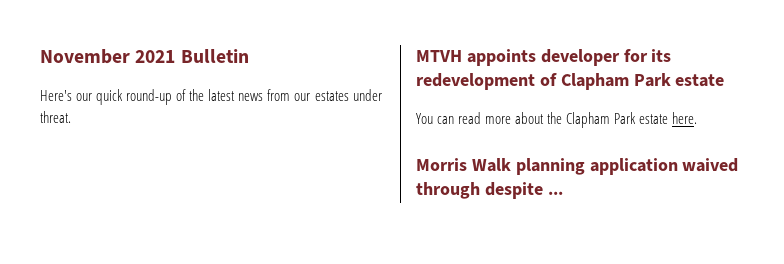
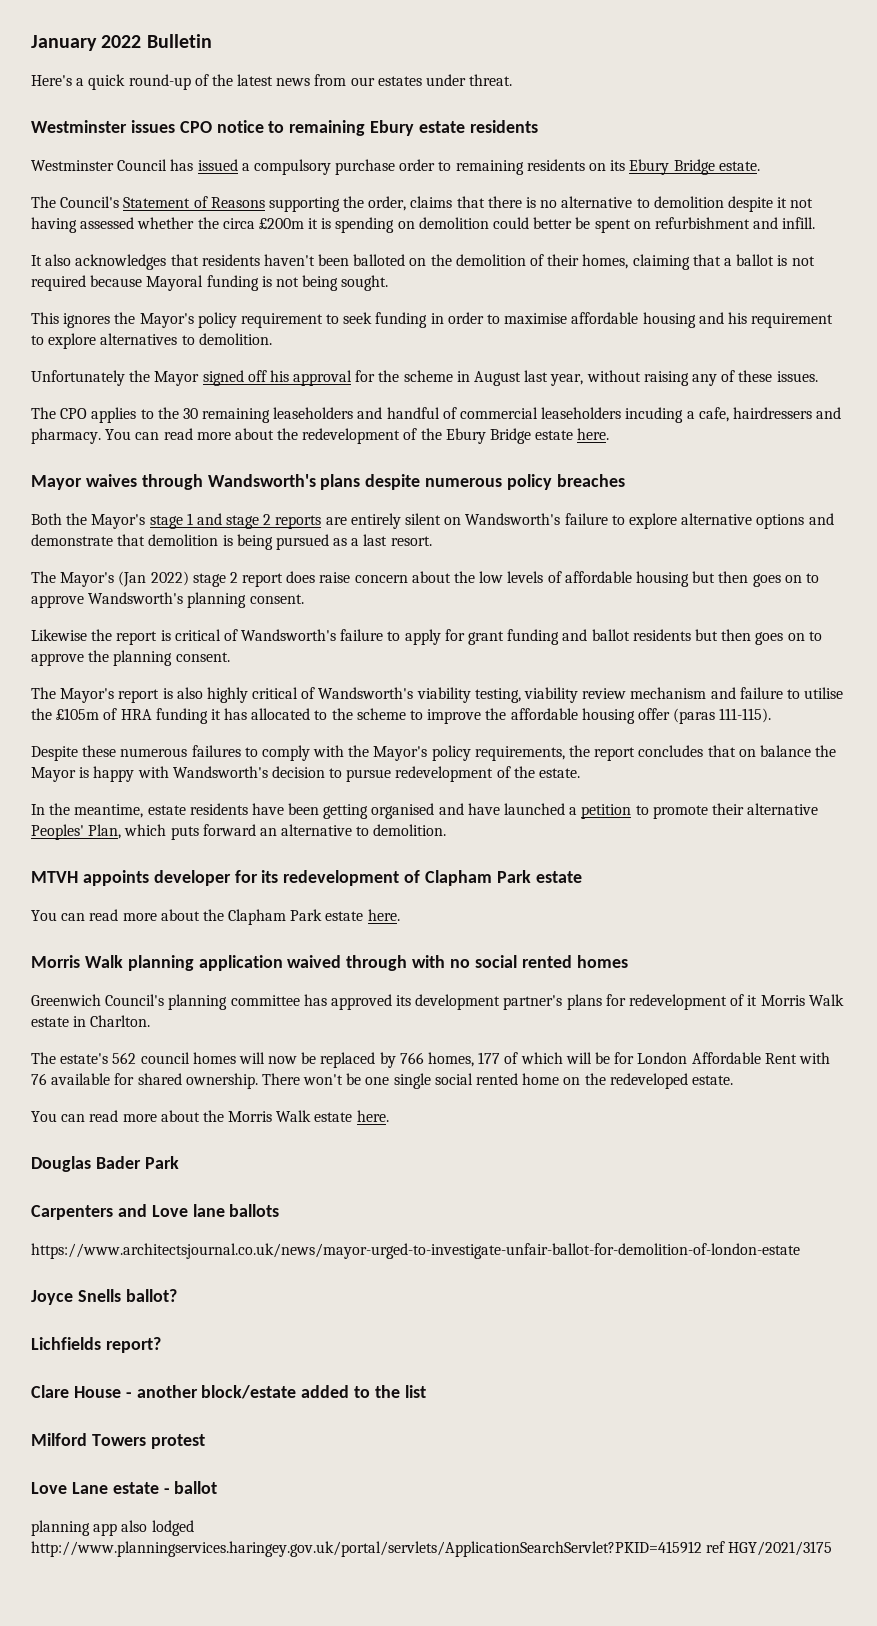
- November 2021 Bulletin
+ January 2022 Bulletin
- Here's our quick round-up of the latest news from our estates under threat.
+ Here's a quick round-up of the latest news from our estates under threat.
+ Westminster issues CPO notice to remaining Ebury estate residents
+ Westminster Council has issued a compulsory purchase order to remaining residents on its Ebury Bridge estate.
+ The Council's Statement of Reasons supporting the order, claims that there is no alternative to demolition despite it not having assessed whether the circa £200m it is spending on demolition could better be spent on refurbishment and infill.
+ It also acknowledges that residents haven't been balloted on the demolition of their homes, claiming that a ballot is not required because Mayoral funding is not being sought.
+ This ignores the Mayor's policy requirement to seek funding in order to maximise affordable housing and his requirement to explore alternatives to demolition.
+ Unfortunately the Mayor signed off his approval for the scheme in August last year, without raising any of these issues.
+ The CPO applies to the 30 remaining leaseholders and handful of commercial leaseholders incuding a cafe, hairdressers and pharmacy. You can read more about the redevelopment of the Ebury Bridge estate here.
+ Mayor waives through Wandsworth's plans despite numerous policy breaches
+ Both the Mayor's stage 1 and stage 2 reports are entirely silent on Wandsworth's failure to explore alternative options and demonstrate that demolition is being pursued as a last resort.
+ The Mayor's (Jan 2022) stage 2 report does raise concern about the low levels of affordable housing but then goes on to approve Wandsworth's planning consent.
+ Likewise the report is critical of Wandsworth's failure to apply for grant funding and ballot residents but then goes on to approve the planning consent.
+ The Mayor's report is also highly critical of Wandsworth's viability testing, viability review mechanism and failure to utilise the £105m of HRA funding it has allocated to the scheme to improve the affordable housing offer (paras 111-115).
+ Despite these numerous failures to comply with the Mayor's policy requirements, the report concludes that on balance the Mayor is happy with Wandsworth's decision to pursue redevelopment of the estate.
+ In the meantime, estate residents have been getting organised and have launched a petition to promote their alternative Peoples' Plan, which puts forward an alternative to demolition.
- Morris Walk planning application waived through despite ...
+ Morris Walk planning application waived through with no social rented homes
+ Greenwich Council's planning committee has approved its development partner's plans for redevelopment of it Morris Walk estate in Charlton.
+ The estate's 562 council homes will now be replaced by 766 homes, 177 of which will be for London Affordable Rent with 76 available for shared ownership. There won't be one single social rented home on the redeveloped estate.
+ You can read more about the Morris Walk estate here.
+ Douglas Bader Park
+ Carpenters and Love lane ballots
+ https://www.architectsjournal.co.uk/news/mayor-urged-to-investigate-unfair-ballot-for-demolition-of-london-estate
+ Joyce Snells ballot?
+ Lichfields report?
+ Clare House - another block/estate added to the list
+ Milford Towers protest
+ Love Lane estate - ballot
+ planning app also lodged http://www.planningservices.haringey.gov.uk/portal/servlets/ApplicationSearchServlet?PKID=415912 ref HGY/2021/3175

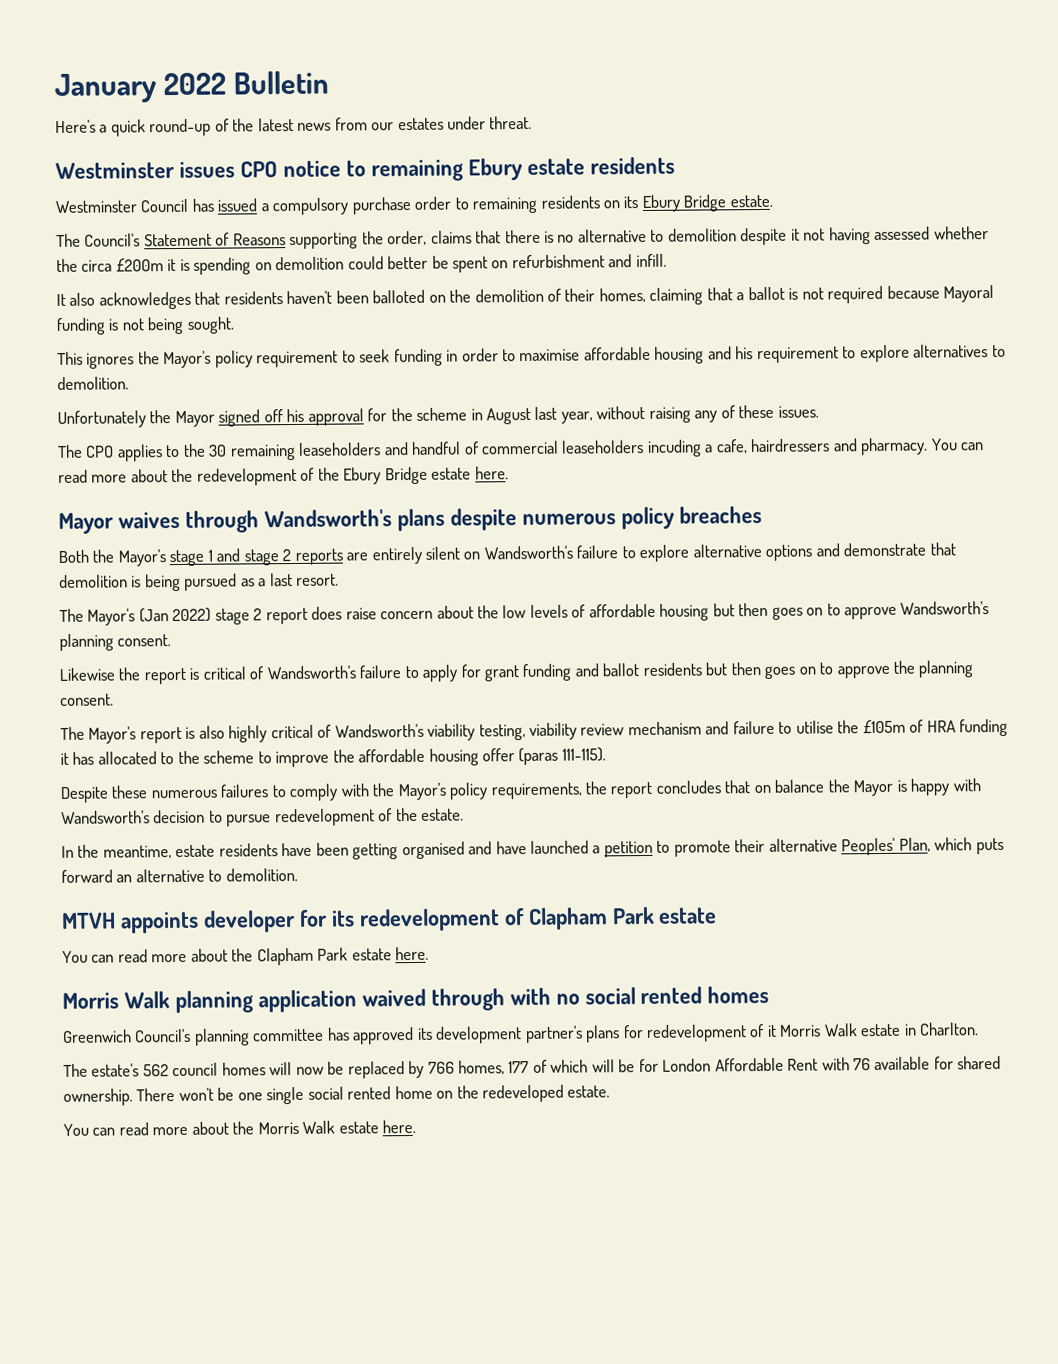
- Douglas Bader Park
- Carpenters and Love lane ballots
- https://www.architectsjournal.co.uk/news/mayor-urged-to-investigate-unfair-ballot-for-demolition-of-london-estate
- Joyce Snells ballot?
- Lichfields report?
- Clare House - another block/estate added to the list
- Milford Towers protest
- Love Lane estate - ballot
- planning app also lodged http://www.planningservices.haringey.gov.uk/portal/servlets/ApplicationSearchServlet?PKID=415912 ref HGY/2021/3175

